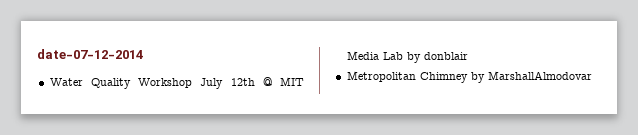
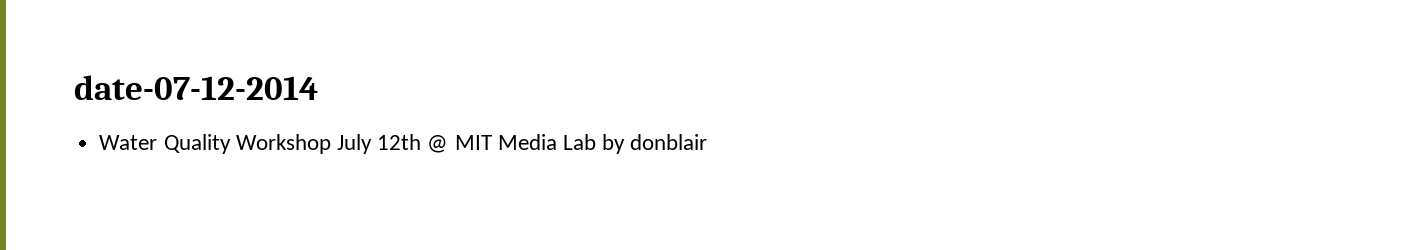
- Metropolitan Chimney by MarshallAlmodovar

